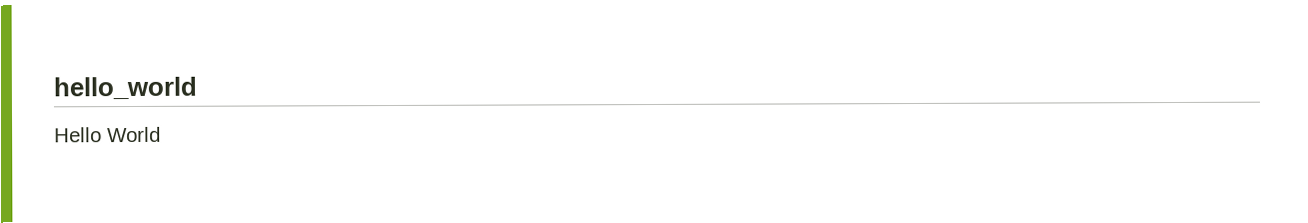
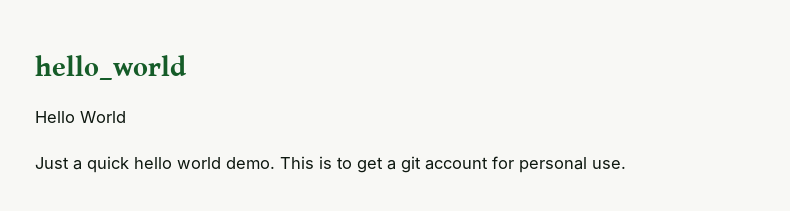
+ Just a quick hello world demo. This is to get a git account for personal use.

